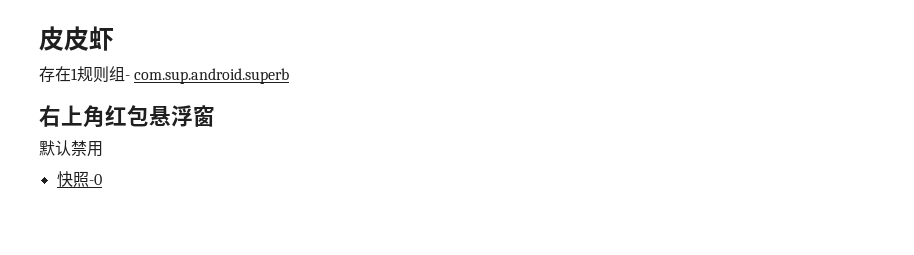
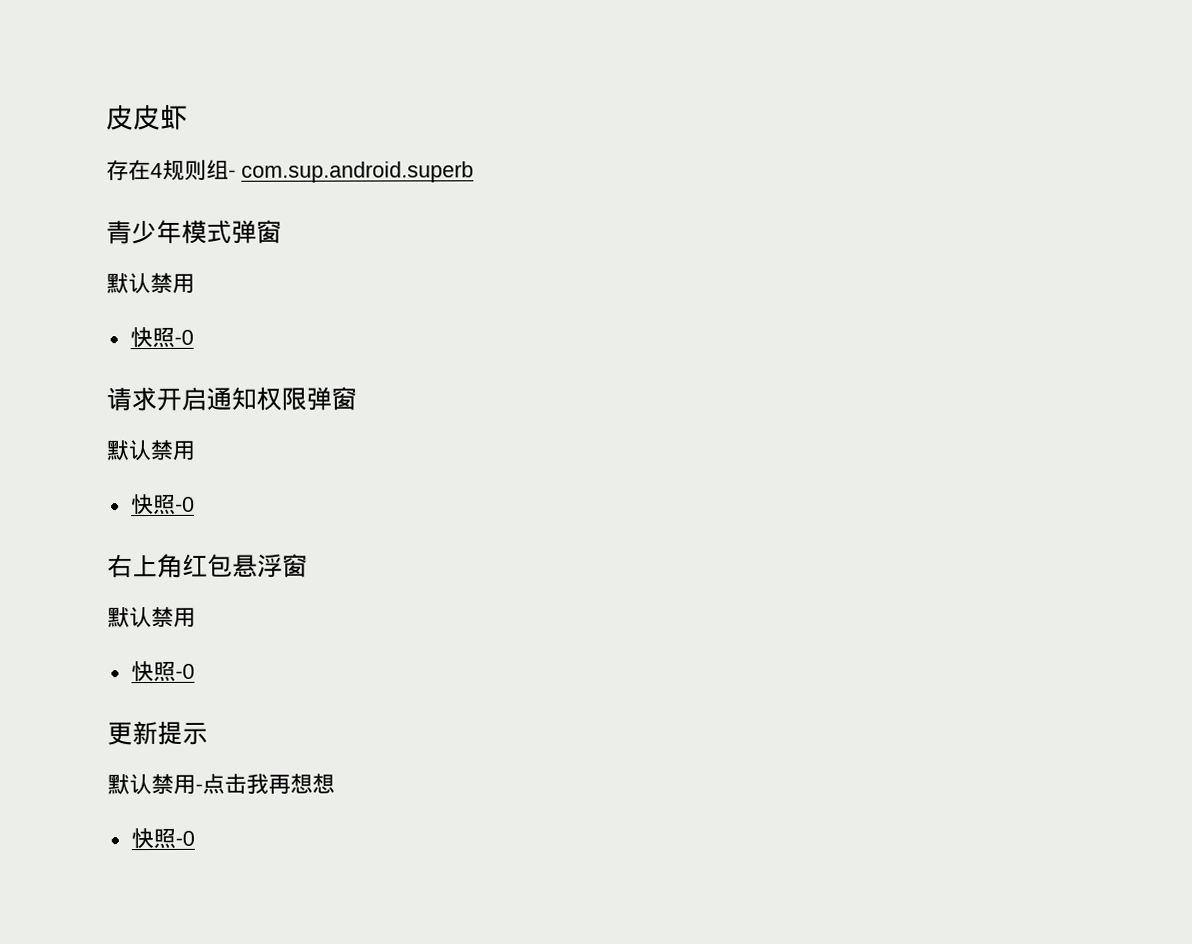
- 存在1规则组- com.sup.android.superb
+ 存在4规则组- com.sup.android.superb
+ 青少年模式弹窗
+ 默认禁用
+ 快照-0
+ 请求开启通知权限弹窗
+ 默认禁用
+ 快照-0
+ 更新提示
+ 默认禁用-点击我再想想
+ 快照-0

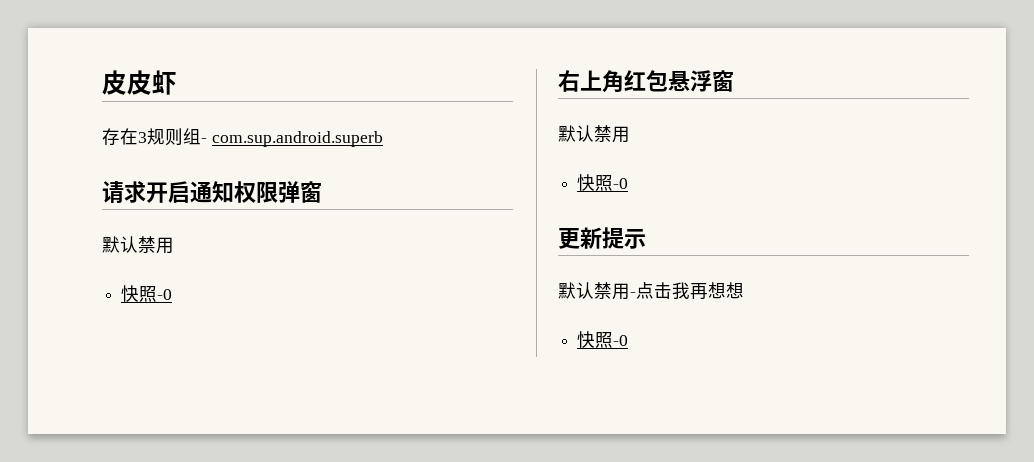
- 存在4规则组- com.sup.android.superb
+ 存在3规则组- com.sup.android.superb
- 青少年模式弹窗
- 默认禁用
- 快照-0

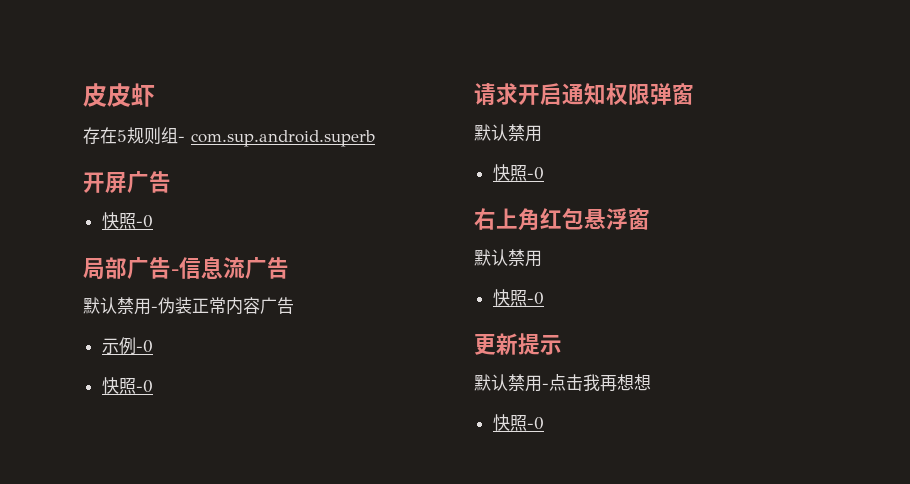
- 存在3规则组- com.sup.android.superb
+ 存在5规则组- com.sup.android.superb
+ 开屏广告
+ 快照-0
+ 局部广告-信息流广告
+ 默认禁用-伪装正常内容广告
+ 示例-0
+ 快照-0

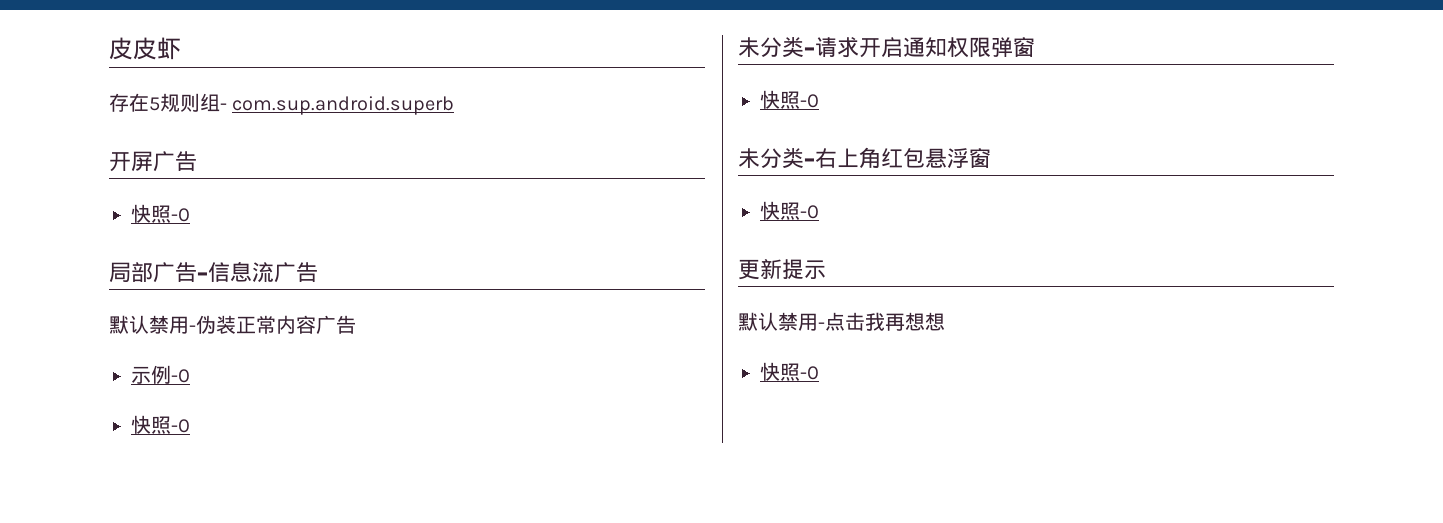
- 请求开启通知权限弹窗
- 默认禁用
+ 未分类-请求开启通知权限弹窗
  快照-0
- 右上角红包悬浮窗
- 默认禁用
+ 未分类-右上角红包悬浮窗

